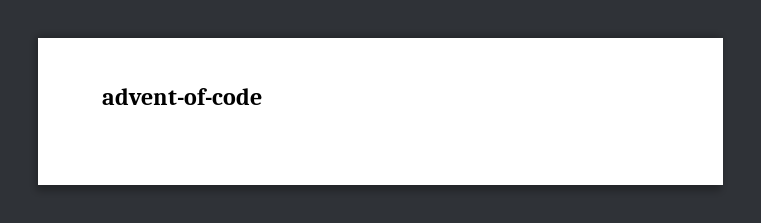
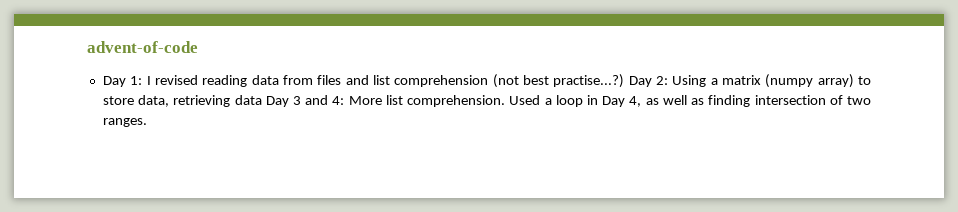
+ Day 1: I revised reading data from files and list comprehension (not best practise...?) Day 2: Using a matrix (numpy array) to store data, retrieving data Day 3 and 4: More list comprehension. Used a loop in Day 4, as well as finding intersection of two ranges.

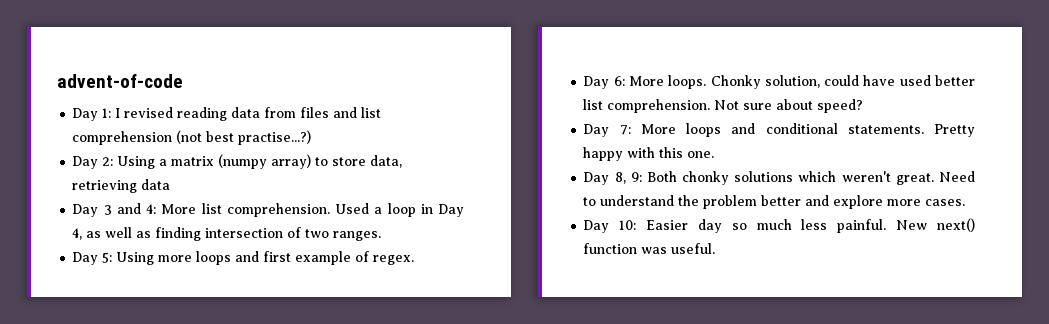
- Day 1: I revised reading data from files and list comprehension (not best practise...?) Day 2: Using a matrix (numpy array) to store data, retrieving data Day 3 and 4: More list comprehension.
+ Day 1: I revised reading data from files and list comprehension (not best practise...?)
+ Day 2: Using a matrix (numpy array) to store data, retrieving data
+ Day 3 and 4: More list comprehension.
+ Day 5: Using more loops and first example of regex.
+ Day 6: More loops. Chonky solution, could have used better list comprehension. Not sure about speed?
+ Day 7: More loops and conditional statements. Pretty happy with this one.
+ Day 8, 9: Both chonky solutions which weren't great. Need to understand the problem better and explore more cases.
+ Day 10: Easier day so much less painful. New next() function was useful.

